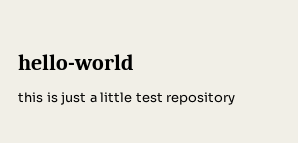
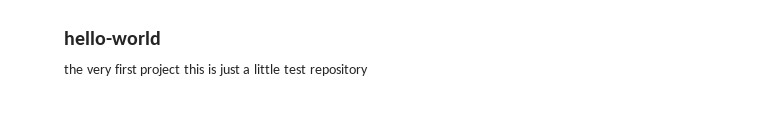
- this is just a little test repository
+ the very first project this is just a little test repository

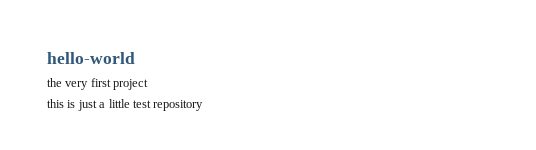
- the very first project this is just a little test repository
+ the very first project
+ this is just a little test repository

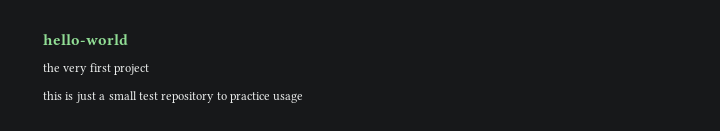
- this is just a little test repository
+ this is just a small test repository to practice usage

